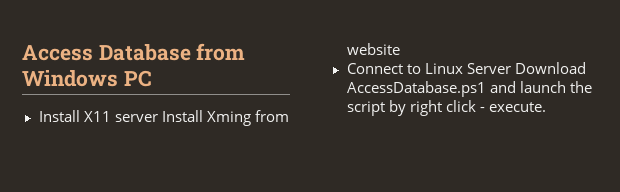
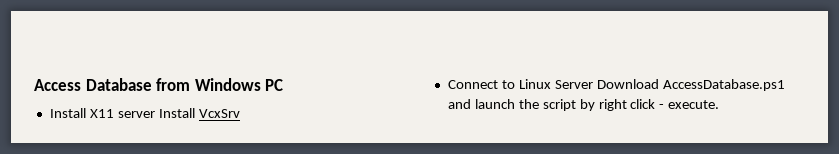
- Install X11 server Install Xming from website
+ Install X11 server Install VcxSrv

